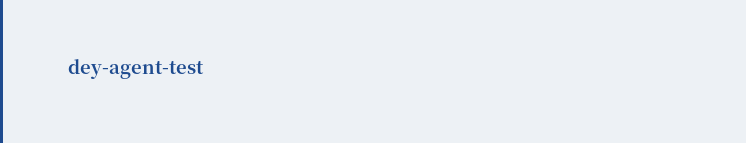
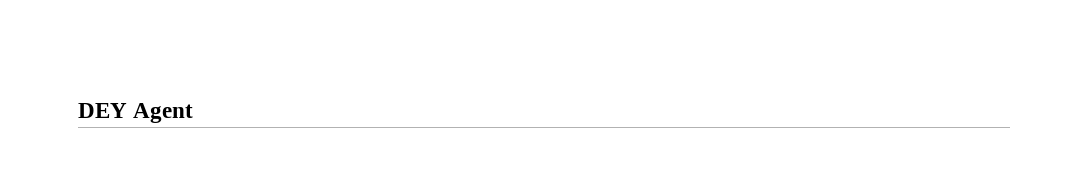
- dey-agent-test
+ DEY Agent

